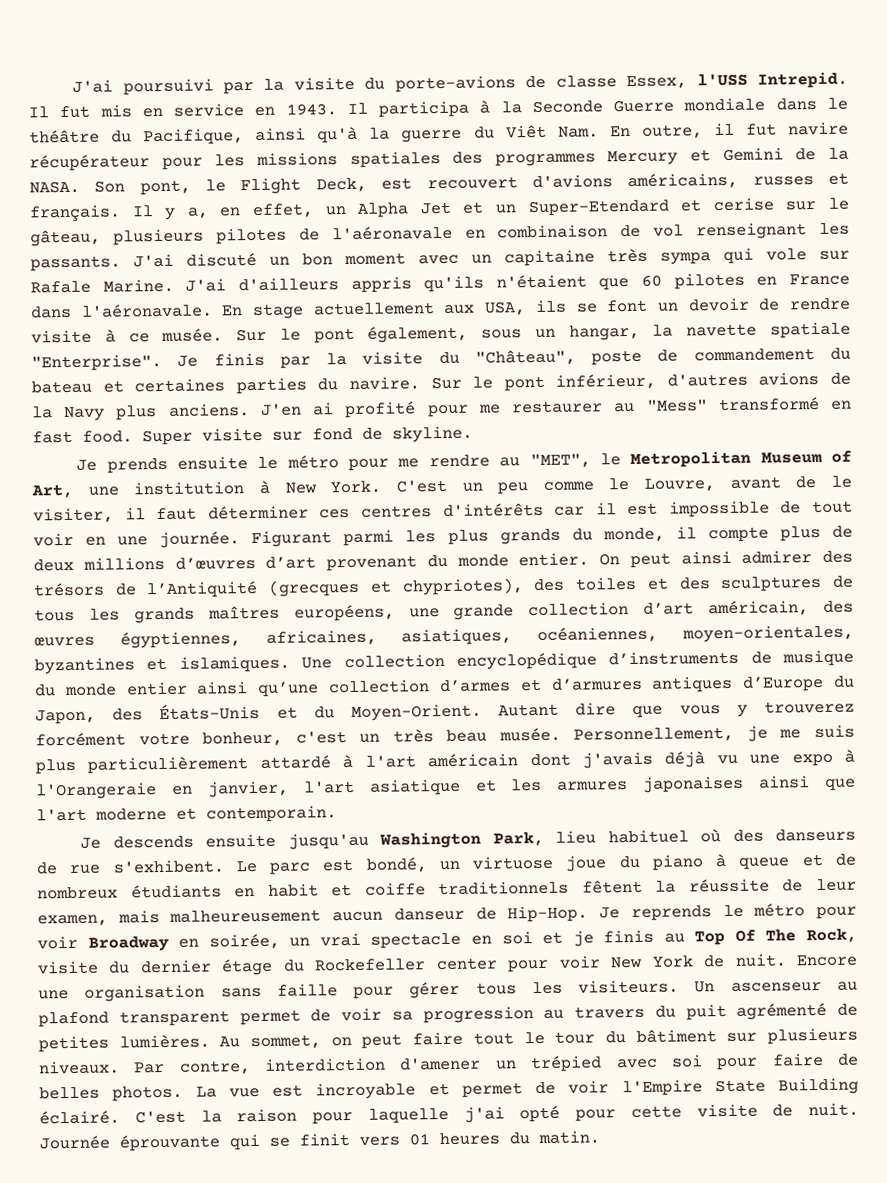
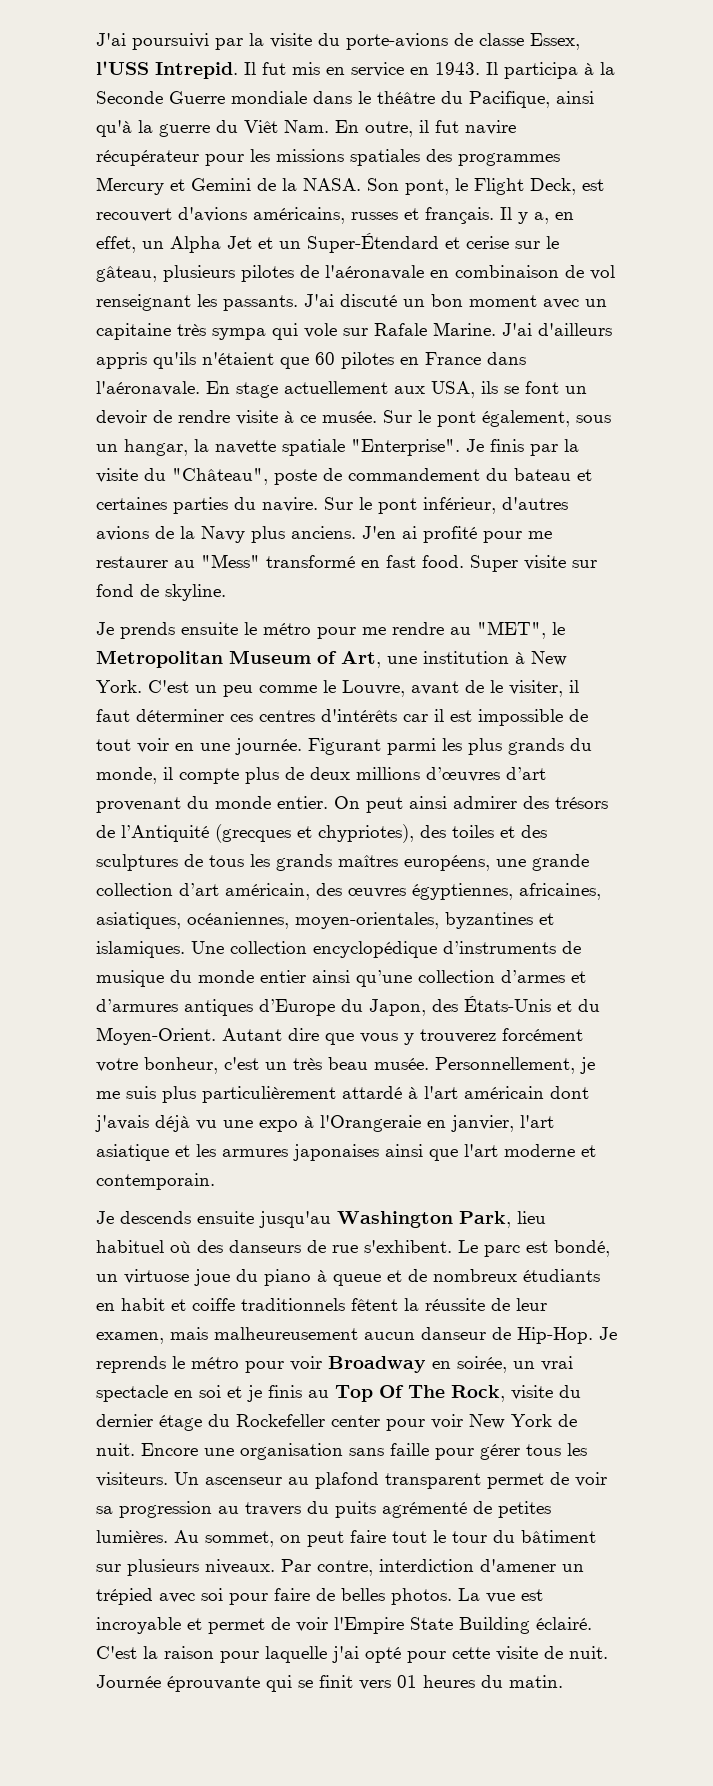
- Il y a, en effet, un Alpha Jet et un Super-Etendard et cerise sur le gâteau, plusieurs pilotes de l'aéronavale en combinaison de vol renseignant les passants.
+ Il y a, en effet, un Alpha Jet et un Super-Étendard et cerise sur le gâteau, plusieurs pilotes de l'aéronavale en combinaison de vol renseignant les passants.
- Un ascenseur au plafond transparent permet de voir sa progression au travers du puit agrémenté de petites lumières.
+ Un ascenseur au plafond transparent permet de voir sa progression au travers du puits agrémenté de petites lumières.

